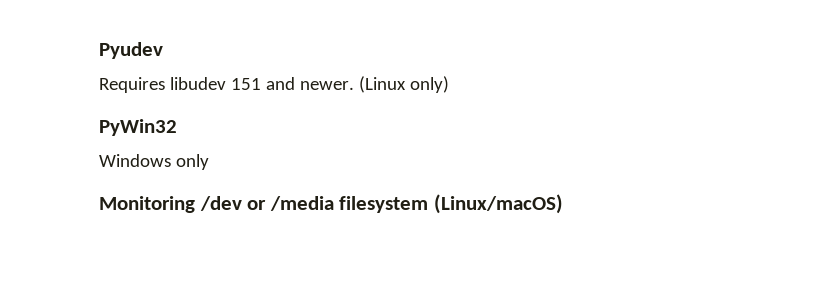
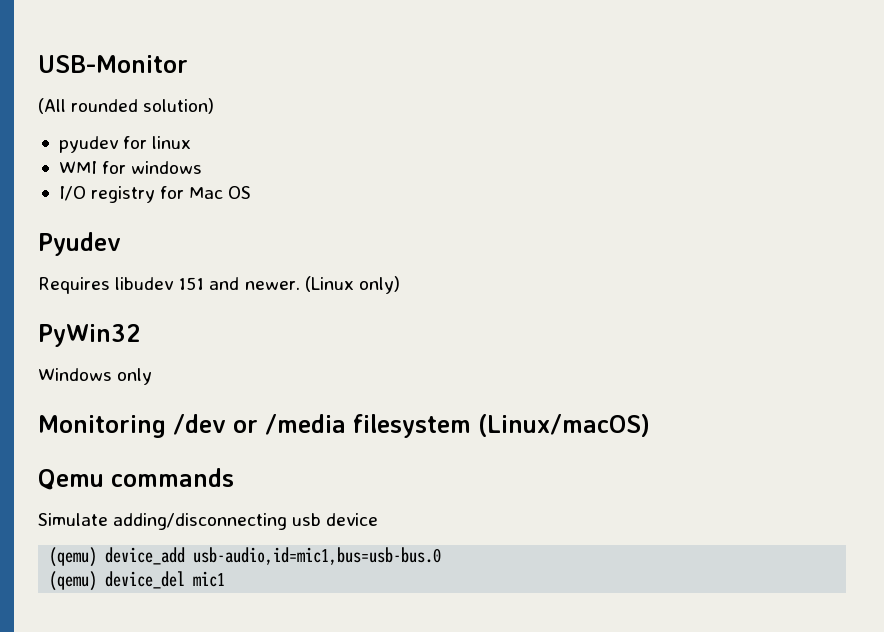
+ USB-Monitor
+ (All rounded solution)
+ pyudev for linux
+ WMI for windows
+ I/O registry for Mac OS
+ Qemu commands
+ Simulate adding/disconnecting usb device
+ (qemu) device_add usb-audio,id=mic1,bus=usb-bus.0
+ (qemu) device_del mic1

